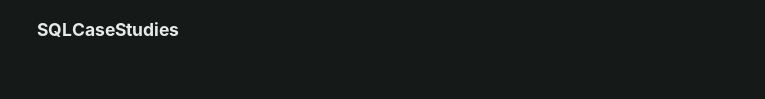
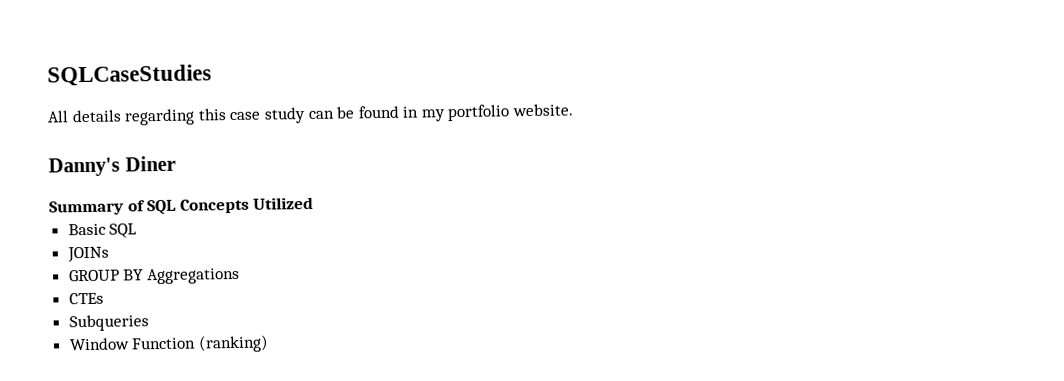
+ All details regarding this case study can be found in my portfolio website.
+ Danny's Diner
+ Summary of SQL Concepts Utilized
+ Basic SQL
+ JOINs
+ GROUP BY Aggregations
+ CTEs
+ Subqueries
+ Window Function (ranking)

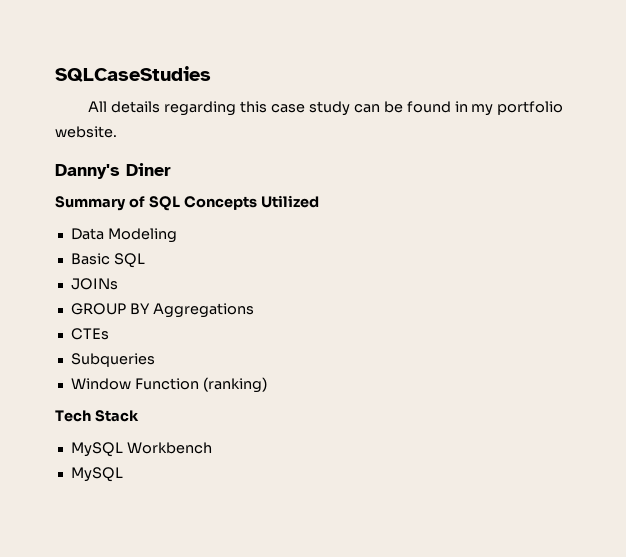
+ Data Modeling
+ Tech Stack
+ MySQL Workbench
+ MySQL

